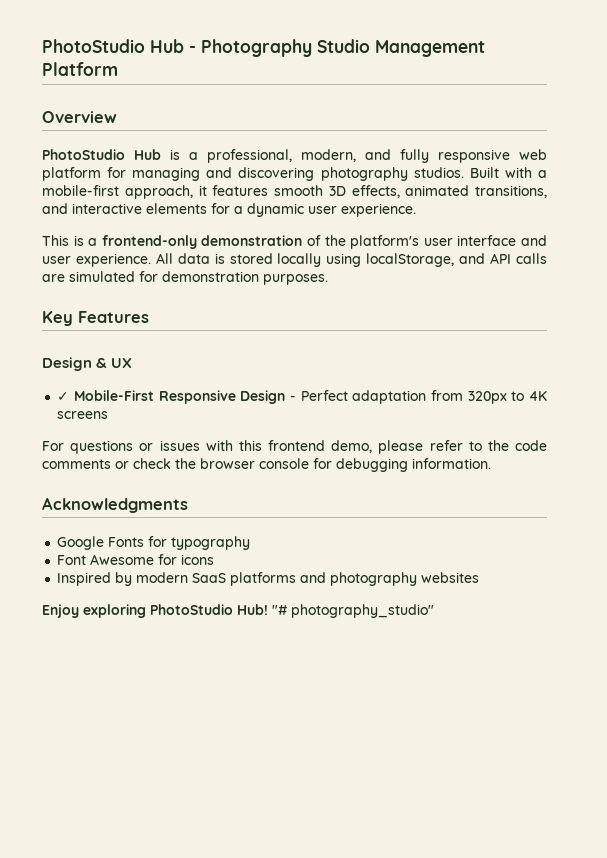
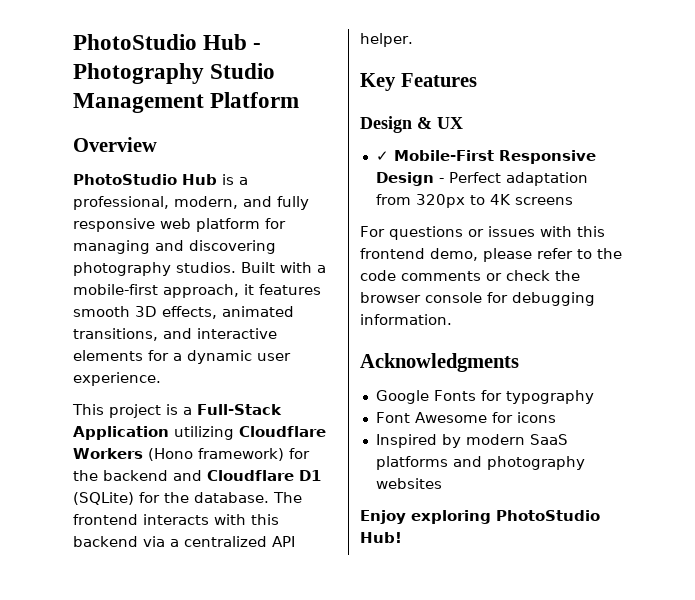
- This is a frontend-only demonstration of the platform's user interface and user experience. All data is stored locally using localStorage, and API calls are simulated for demonstration purposes.
+ This project is a Full-Stack Application utilizing Cloudflare Workers (Hono framework) for the backend and Cloudflare D1 (SQLite) for the database. The frontend interacts with this backend via a centralized API helper.
- "# photography_studio"

